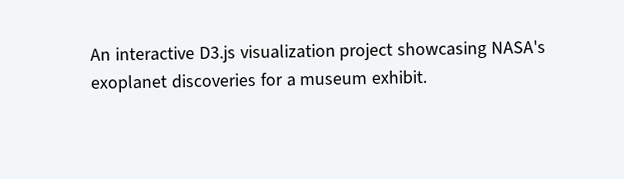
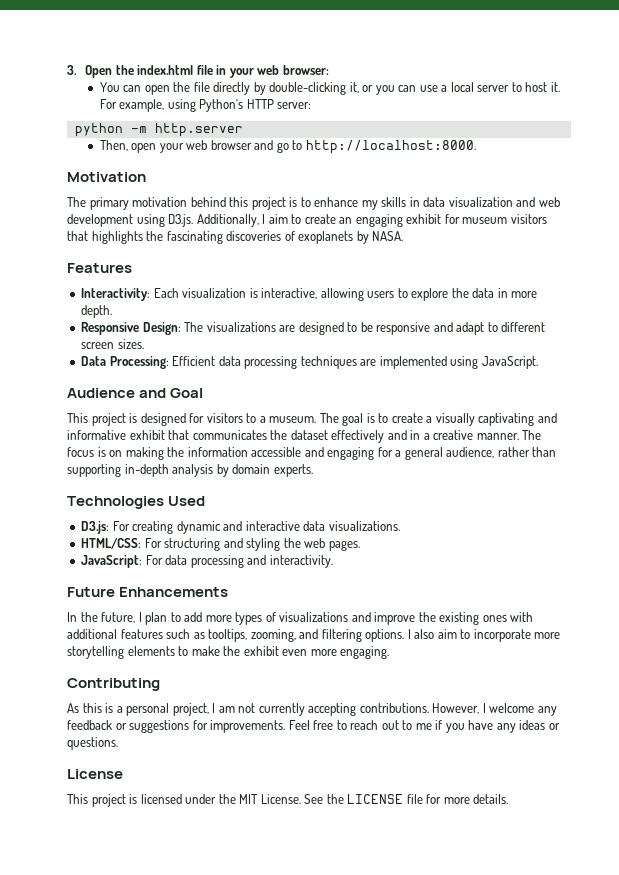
- An interactive D3.js visualization project showcasing NASA's exoplanet discoveries for a museum exhibit.
+ 3. Open the index.html file in your web browser:
+ You can open the file directly by double-clicking it, or you can use a local server to host it. For example, using Python's HTTP server:
+ python -m http.server
+ Then, open your web browser and go to http://localhost:8000.
+ Motivation
+ The primary motivation behind this project is to enhance my skills in data visualization and web development using D3.js. Additionally, I aim to create an engaging exhibit for museum visitors that highlights the fascinating discoveries of exoplanets by NASA.
+ Features
+ Interactivity: Each visualization is interactive, allowing users to explore the data in more depth.
+ Responsive Design: The visualizations are designed to be responsive and adapt to different screen sizes.
+ Data Processing: Efficient data processing techniques are implemented using JavaScript.
+ Audience and Goal
+ This project is designed for visitors to a museum. The goal is to create a visually captivating and informative exhibit that communicates the dataset effectively and in a creative manner. The focus is on making the information accessible and engaging for a general audience, rather than supporting in-depth analysis by domain experts.
+ Technologies Used
+ D3.js: For creating dynamic and interactive data visualizations.
+ HTML/CSS: For structuring and styling the web pages.
+ JavaScript: For data processing and interactivity.
+ Future Enhancements
+ In the future, I plan to add more types of visualizations and improve the existing ones with additional features such as tooltips, zooming, and filtering options. I also aim to incorporate more storytelling elements to make the exhibit even more engaging.
+ Contributing
+ As this is a personal project, I am not currently accepting contributions. However, I welcome any feedback or suggestions for improvements. Feel free to reach out to me if you have any ideas or questions.
+ License
+ This project is licensed under the MIT License. See the LICENSE file for more details.

